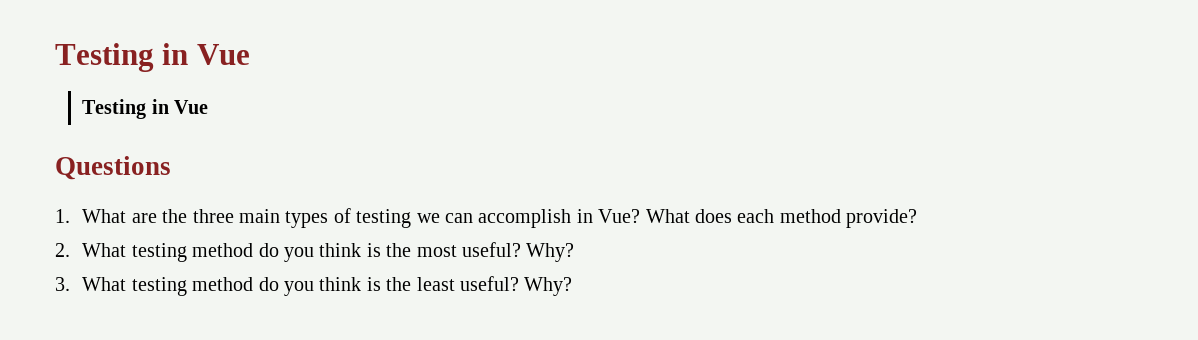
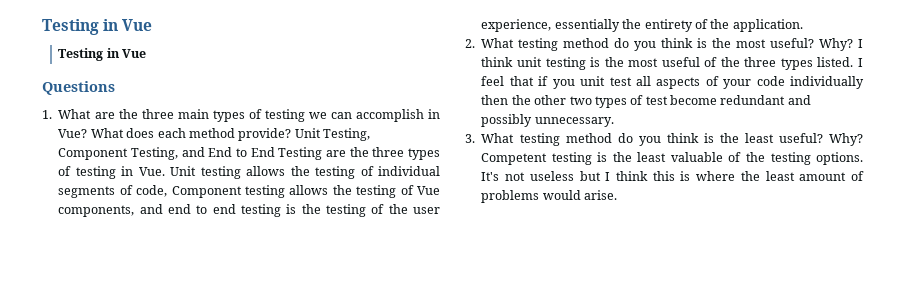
+ Unit Testing, Component Testing, and End to End Testing are the three types of testing in Vue. Unit testing allows the testing of individual segments of code, Component testing allows the testing of Vue components, and end to end testing is the testing of the user experience, essentially the entirety of the application.
+ I think unit testing is the most useful of the three types listed. I feel that if you unit test all aspects of your code individually then the other two types of test become redundant and possibly unnecessary.
+ Competent testing is the least valuable of the testing options. It's not useless but I think this is where the least amount of problems would arise.

